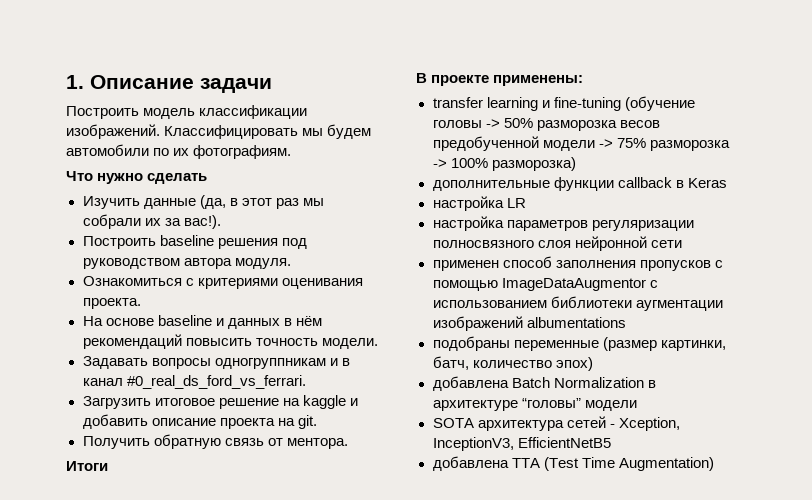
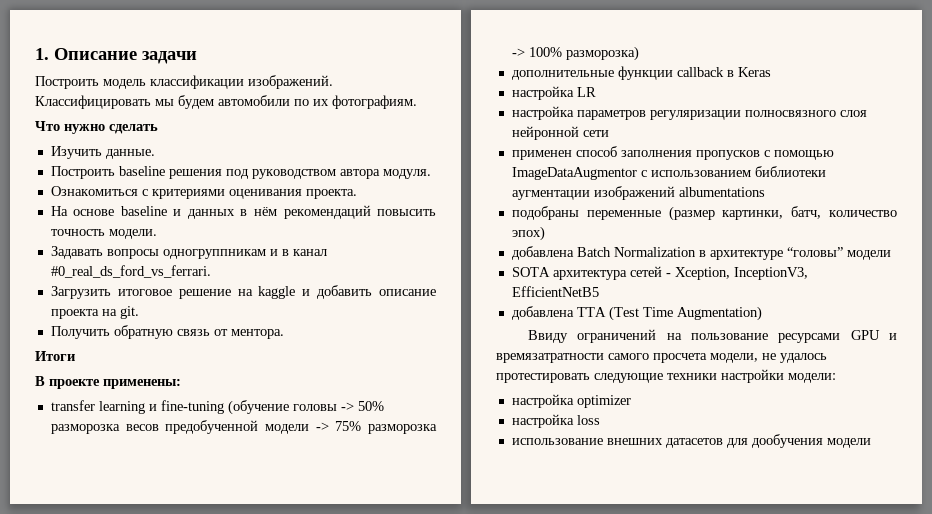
- Изучить данные (да, в этот раз мы собрали их за вас!).
+ Изучить данные.
+ Ввиду ограничений на пользование ресурсами GPU и времязатратности самого просчета модели, не удалось протестировать следующие техники настройки модели:
+ настройка optimizer
+ настройка loss
+ использование внешних датасетов для дообучения модели

